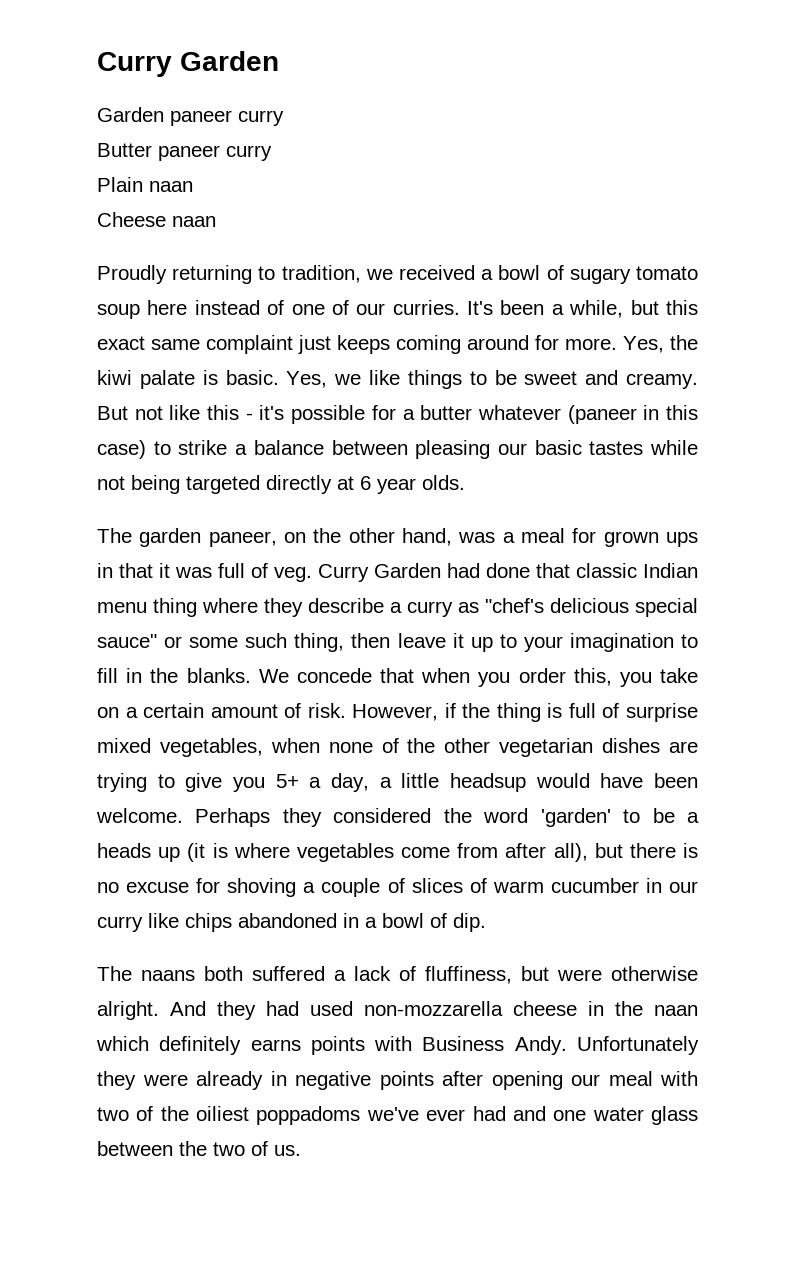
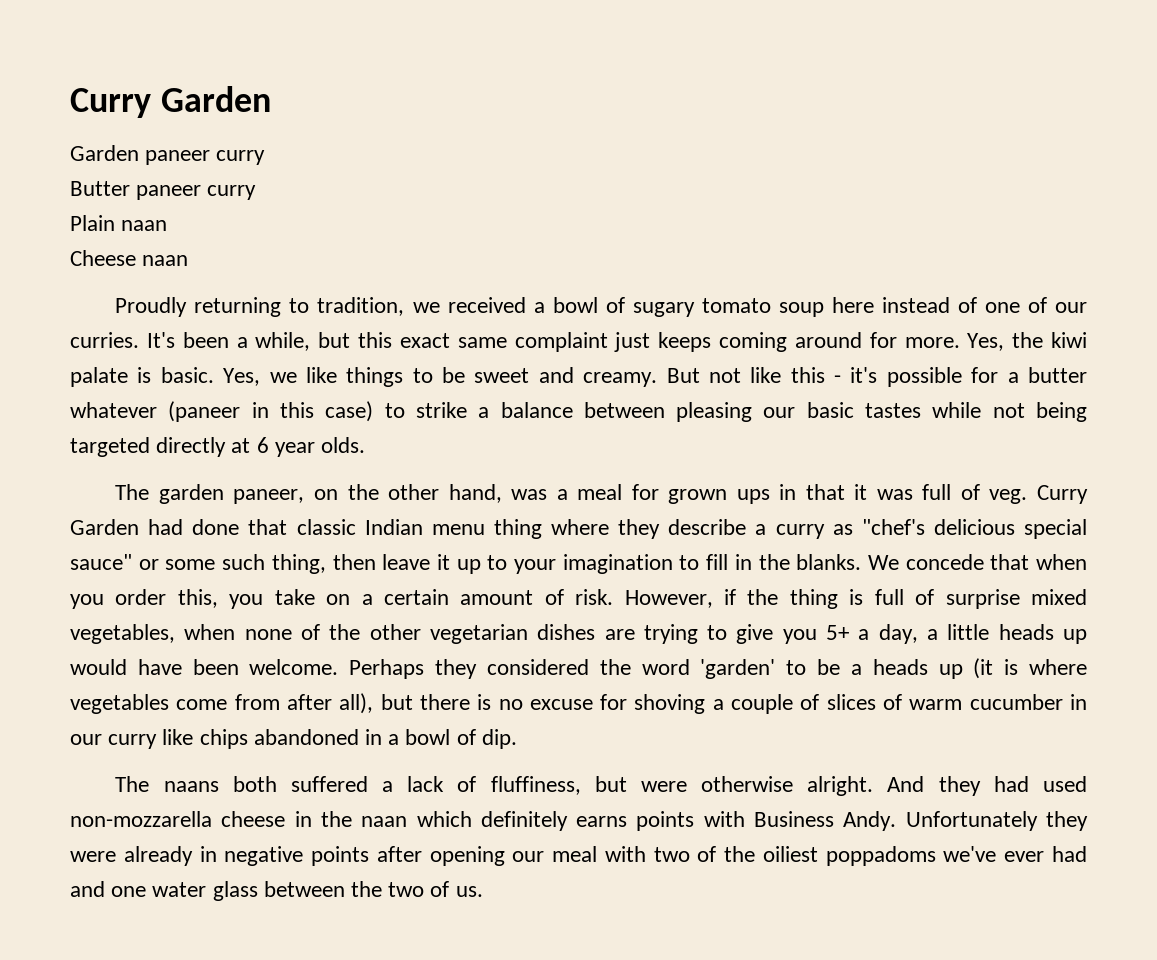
- However, if the thing is full of surprise mixed vegetables, when none of the other vegetarian dishes are trying to give you 5+ a day, a little headsup would have been welcome.
+ However, if the thing is full of surprise mixed vegetables, when none of the other vegetarian dishes are trying to give you 5+ a day, a little heads up would have been welcome.

